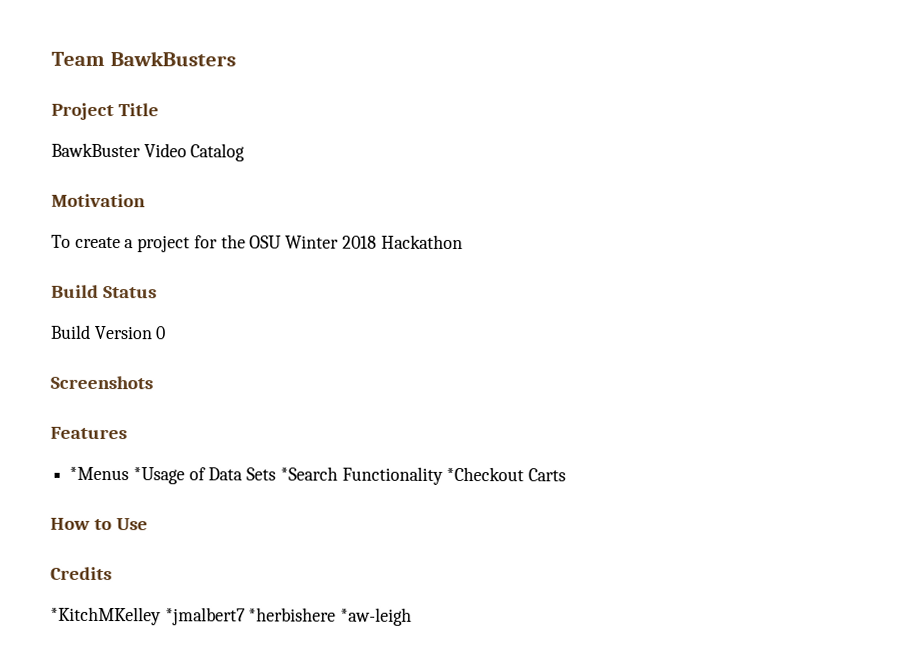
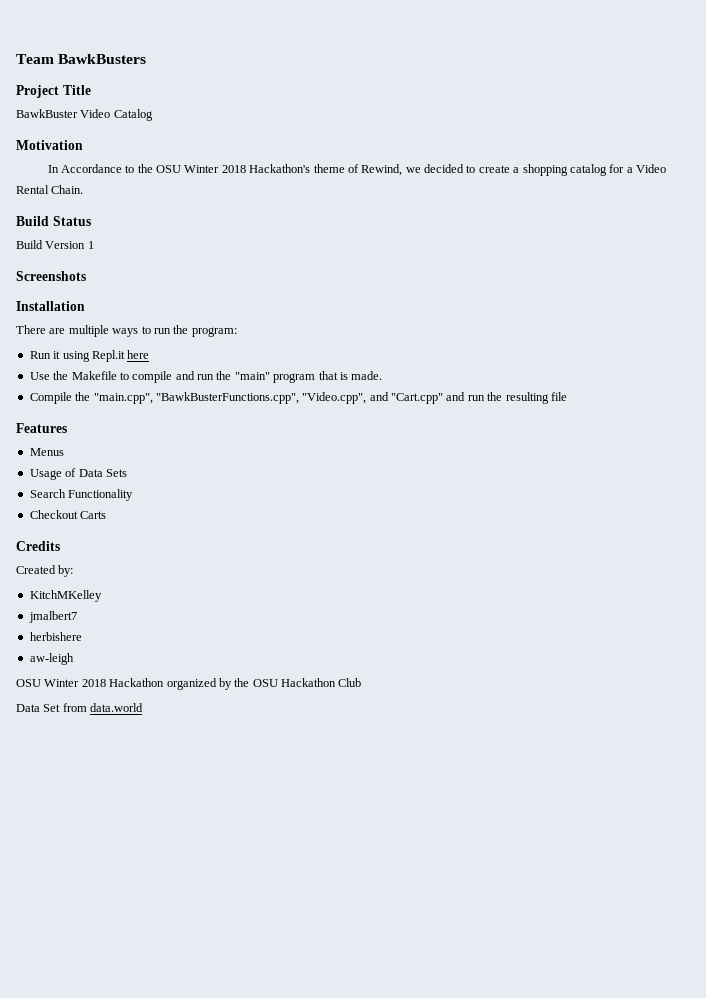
- To create a project for the OSU Winter 2018 Hackathon
+ In Accordance to the OSU Winter 2018 Hackathon's theme of Rewind, we decided to create a shopping catalog for a Video Rental Chain.
- Build Version 0
+ Build Version 1
+ Installation
+ There are multiple ways to run the program:
+ Run it using Repl.it here
+ Use the Makefile to compile and run the "main" program that is made.
+ Compile the "main.cpp", "BawkBusterFunctions.cpp", "Video.cpp", and "Cart.cpp" and run the resulting file
- *Menus *Usage of Data Sets *Search Functionality *Checkout Carts
+ Menus
+ Usage of Data Sets
+ Search Functionality
+ Checkout Carts
- How to Use
  Credits
- *KitchMKelley *jmalbert7 *herbishere *aw-leigh
+ Created by:
+ KitchMKelley
+ jmalbert7
+ herbishere
+ aw-leigh
+ OSU Winter 2018 Hackathon organized by the OSU Hackathon Club
+ Data Set from data.world

